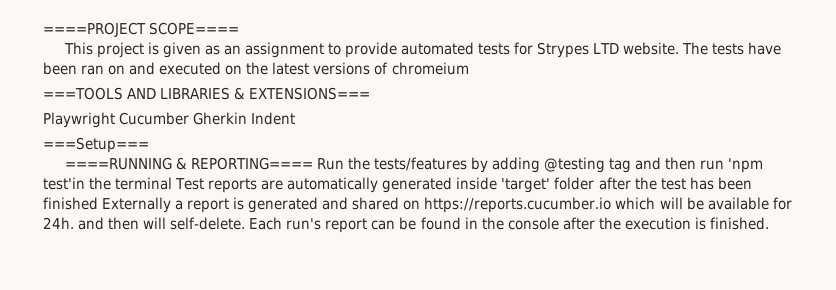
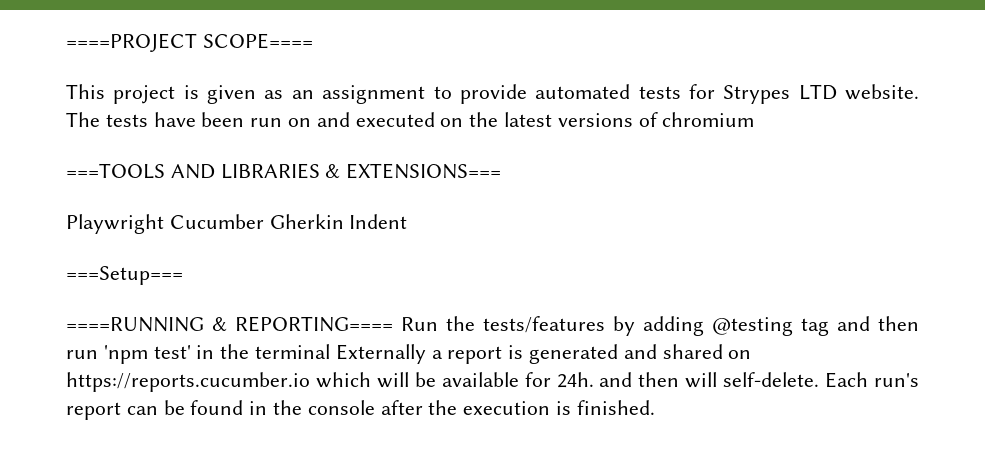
- The tests have been ran on and executed on the latest versions of chromeium
+ The tests have been run on and executed on the latest versions of chromium
- ====RUNNING & REPORTING==== Run the tests/features by adding @testing tag and then run 'npm test'in the terminal Test reports are automatically generated inside 'target' folder after the test has been finished Externally a report is generated and shared on https://reports.cucumber.io which will be available for 24h. and then will self-delete.
+ ====RUNNING & REPORTING==== Run the tests/features by adding @testing tag and then run 'npm test' in the terminal Externally a report is generated and shared on https://reports.cucumber.io which will be available for 24h. and then will self-delete.

